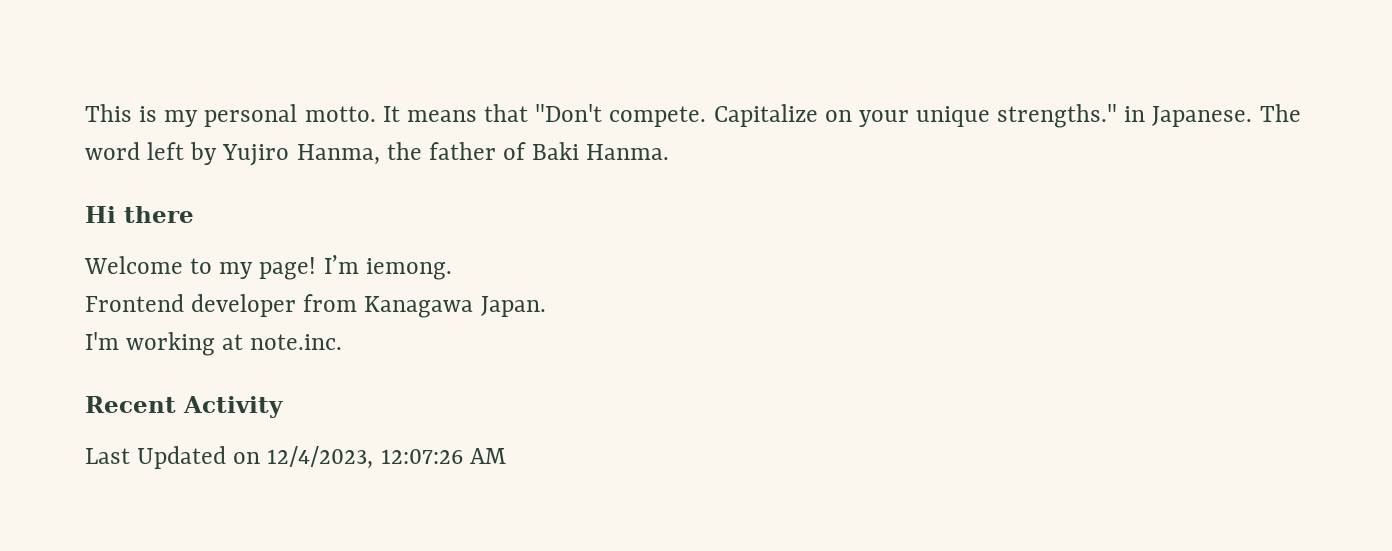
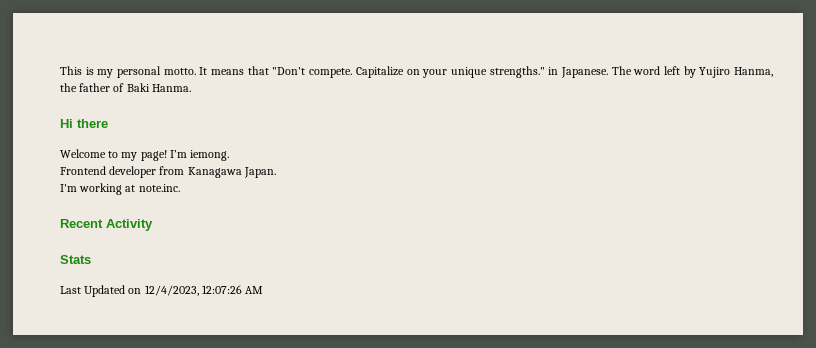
+ Stats

